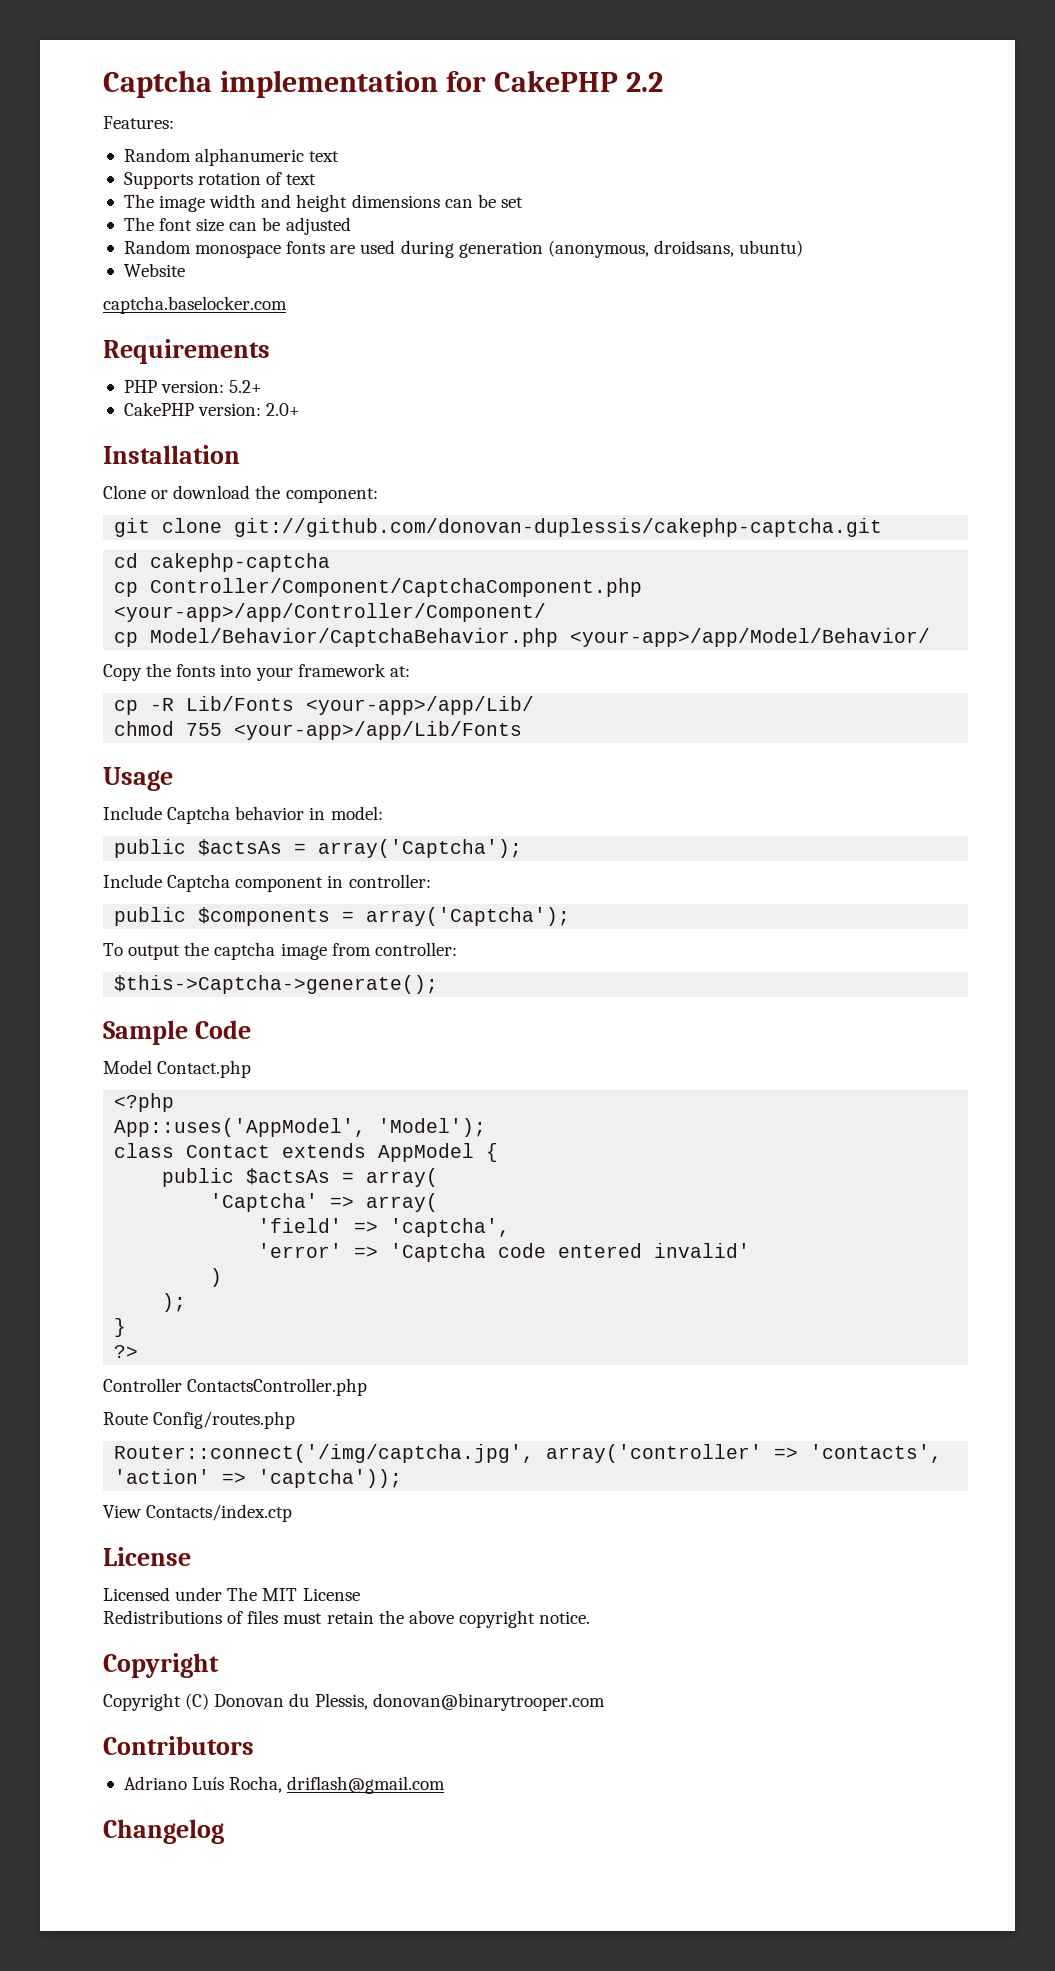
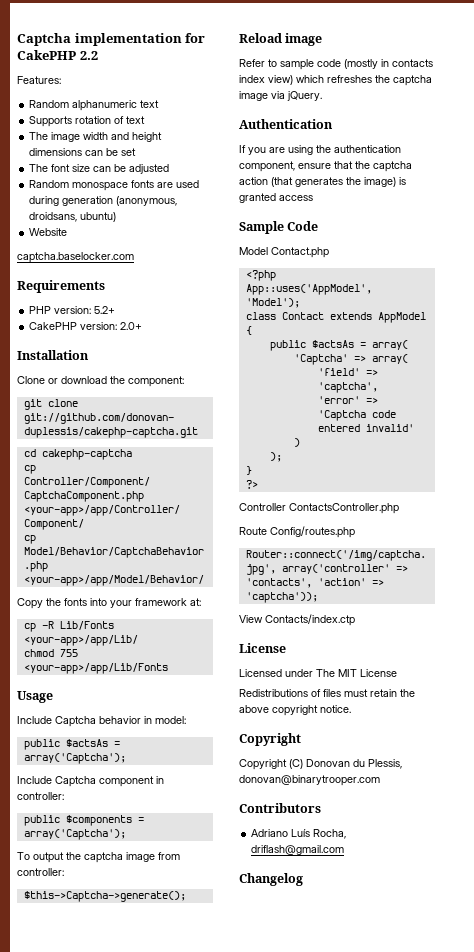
+ Reload image
+ Refer to sample code (mostly in contacts index view) which refreshes the captcha image via jQuery.
+ Authentication
+ If you are using the authentication component, ensure that the captcha action (that generates the image) is granted access

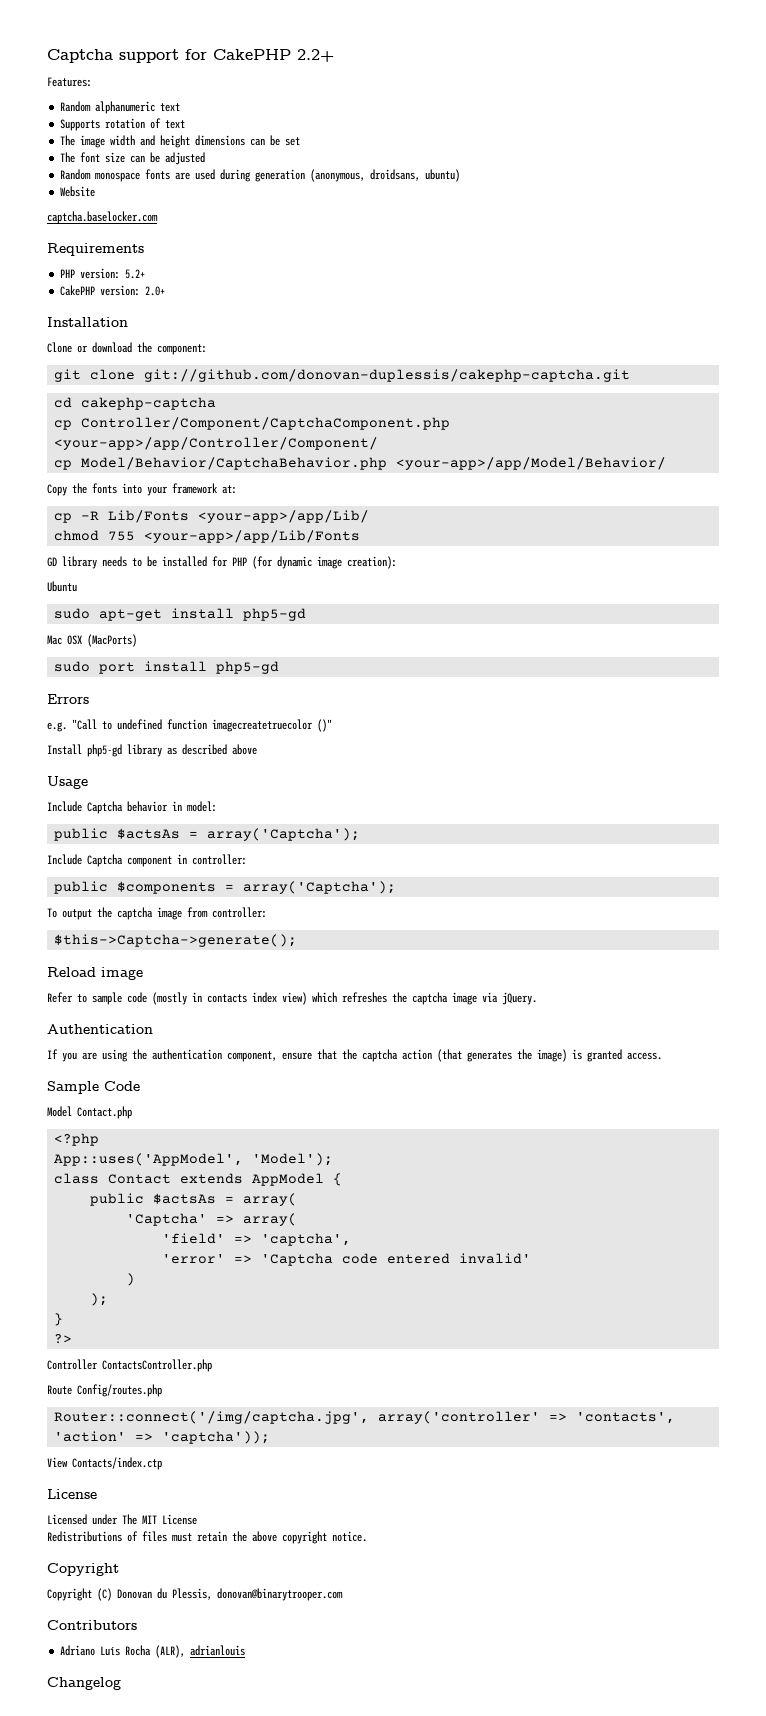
- Captcha implementation for CakePHP 2.2
+ Captcha support for CakePHP 2.2+
+ GD library needs to be installed for PHP (for dynamic image creation):
+ Ubuntu
+ sudo apt-get install php5-gd
+ Mac OSX (MacPorts)
+ sudo port install php5-gd
+ Errors
+ e.g. "Call to undefined function imagecreatetruecolor ()"
+ Install php5-gd library as described above
- If you are using the authentication component, ensure that the captcha action (that generates the image) is granted access
+ If you are using the authentication component, ensure that the captcha action (that generates the image) is granted access.
- Adriano Luís Rocha, driflash@gmail.com
+ Adriano Luís Rocha (ALR), adrianlouis

